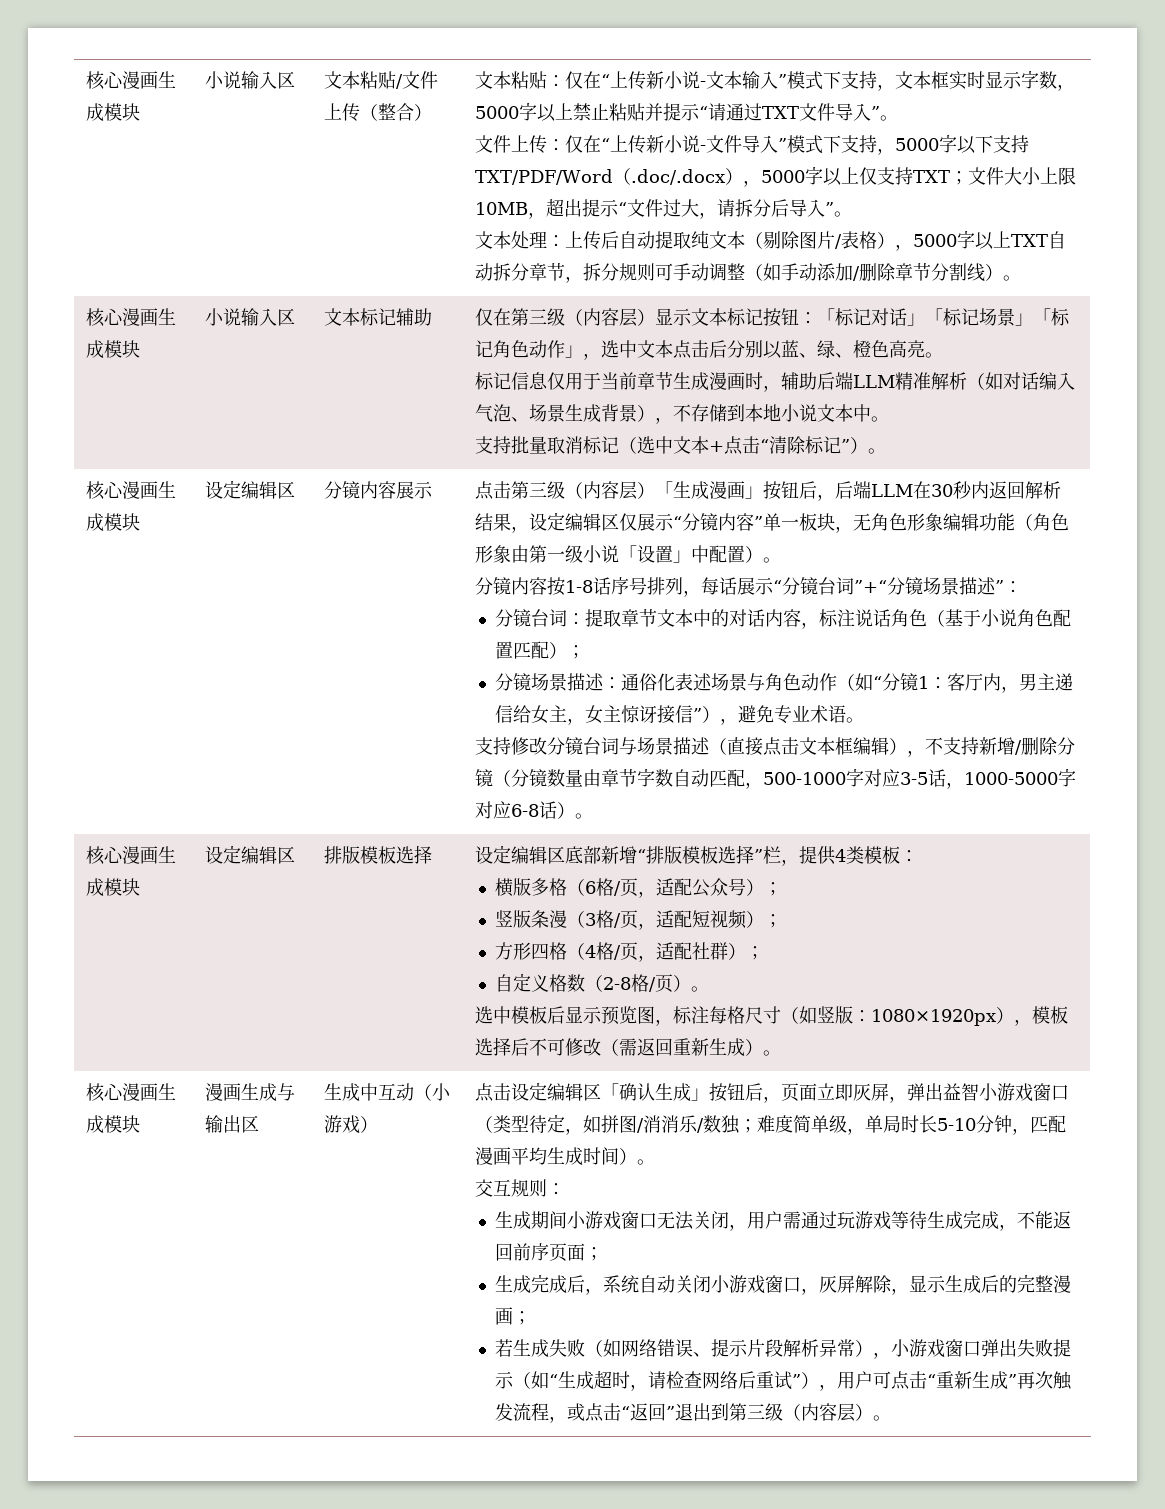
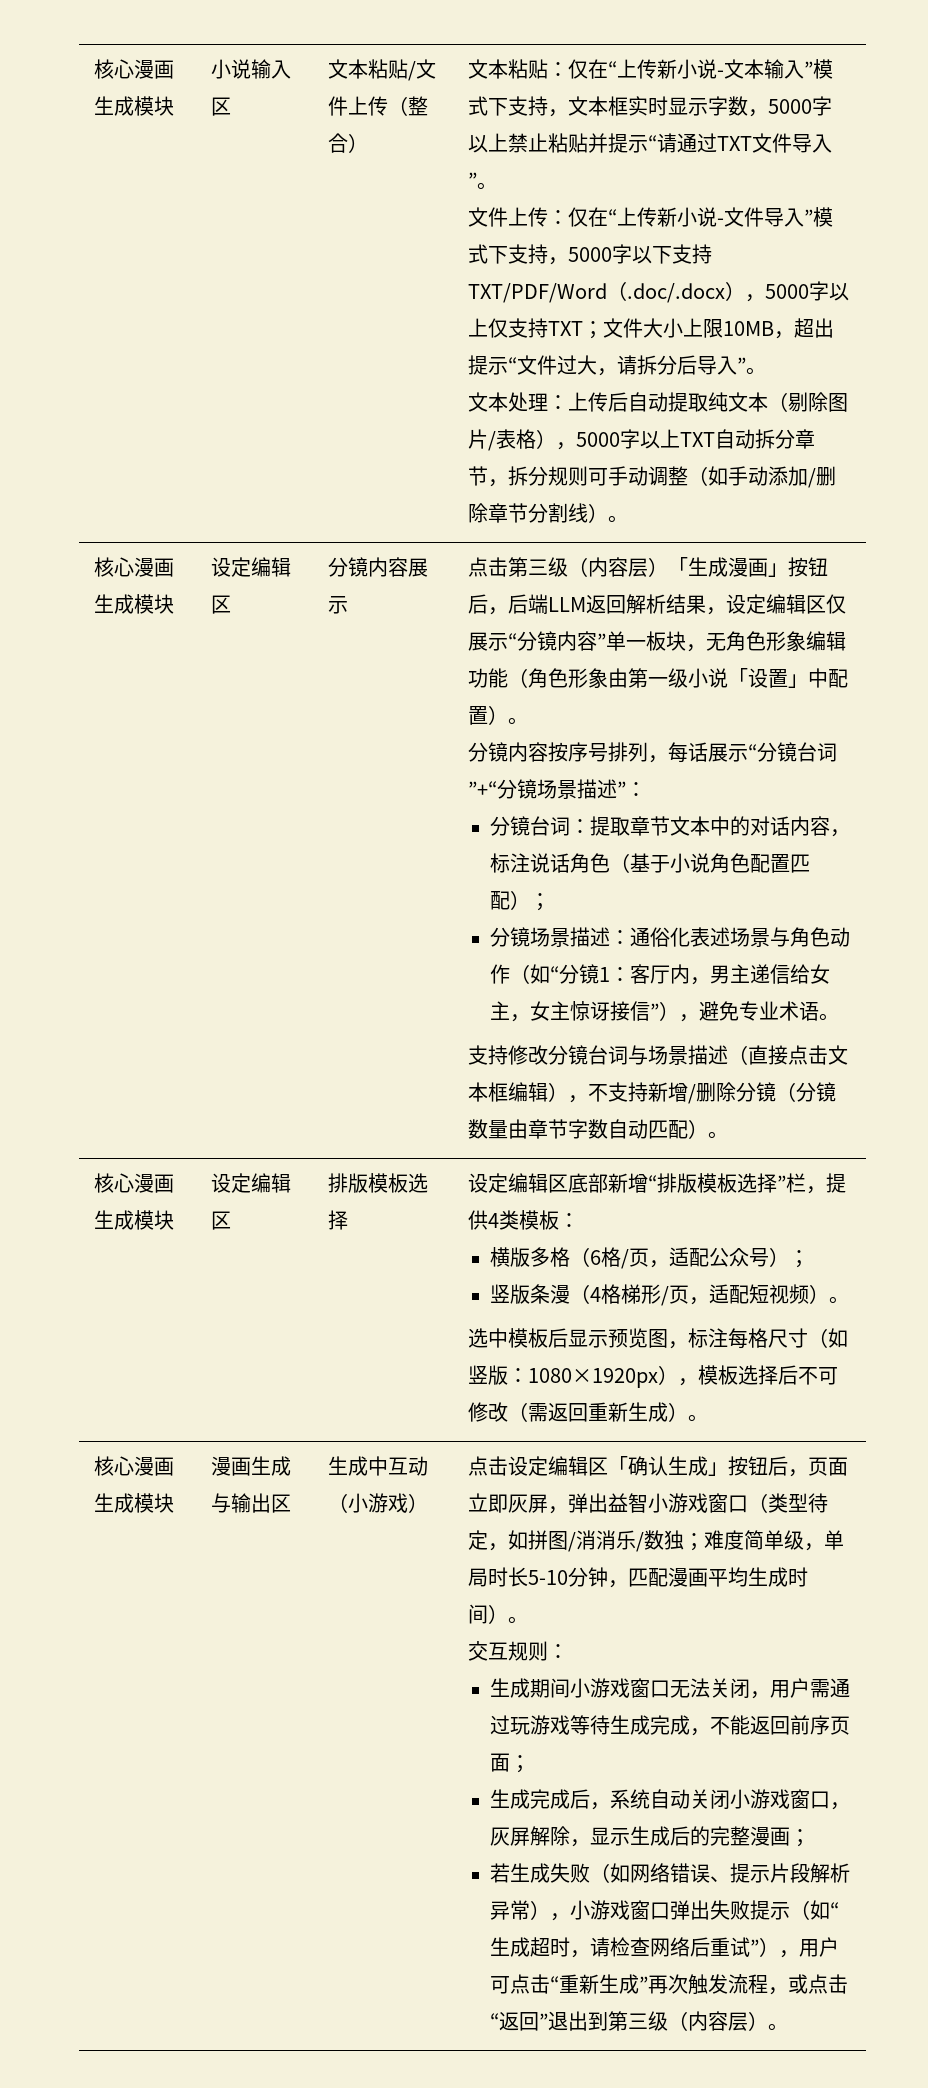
- 核心漫画生成模块 | 小说输入区 | 文本标记辅助 | 仅在第三级（内容层）显示文本标记按钮：「标记对话」「标记场景」「标记角色动作」，选中文本点击后分别以蓝、绿、橙色高亮。
- 标记信息仅用于当前章节生成漫画时，辅助后端LLM精准解析（如对话编入气泡、场景生成背景），不存储到本地小说文本中。
- 支持批量取消标记（选中文本+点击“清除标记”）。
- 点击第三级（内容层）「生成漫画」按钮后，后端LLM在30秒内返回解析结果，设定编辑区仅展示“分镜内容”单一板块，无角色形象编辑功能（角色形象由第一级小说「设置」中配置）。
+ 点击第三级（内容层）「生成漫画」按钮后，后端LLM返回解析结果，设定编辑区仅展示“分镜内容”单一板块，无角色形象编辑功能（角色形象由第一级小说「设置」中配置）。
- 分镜内容按1-8话序号排列，每话展示“分镜台词”+“分镜场景描述”：
+ 分镜内容按序号排列，每话展示“分镜台词”+“分镜场景描述”：
- 支持修改分镜台词与场景描述（直接点击文本框编辑），不支持新增/删除分镜（分镜数量由章节字数自动匹配，500-1000字对应3-5话，1000-5000字对应6-8话）。
+ 支持修改分镜台词与场景描述（直接点击文本框编辑），不支持新增/删除分镜（分镜数量由章节字数自动匹配）。
- 竖版条漫（3格/页，适配短视频）；
- 方形四格（4格/页，适配社群）；
- 自定义格数（2-8格/页）。
+ 竖版条漫（4格梯形/页，适配短视频）。

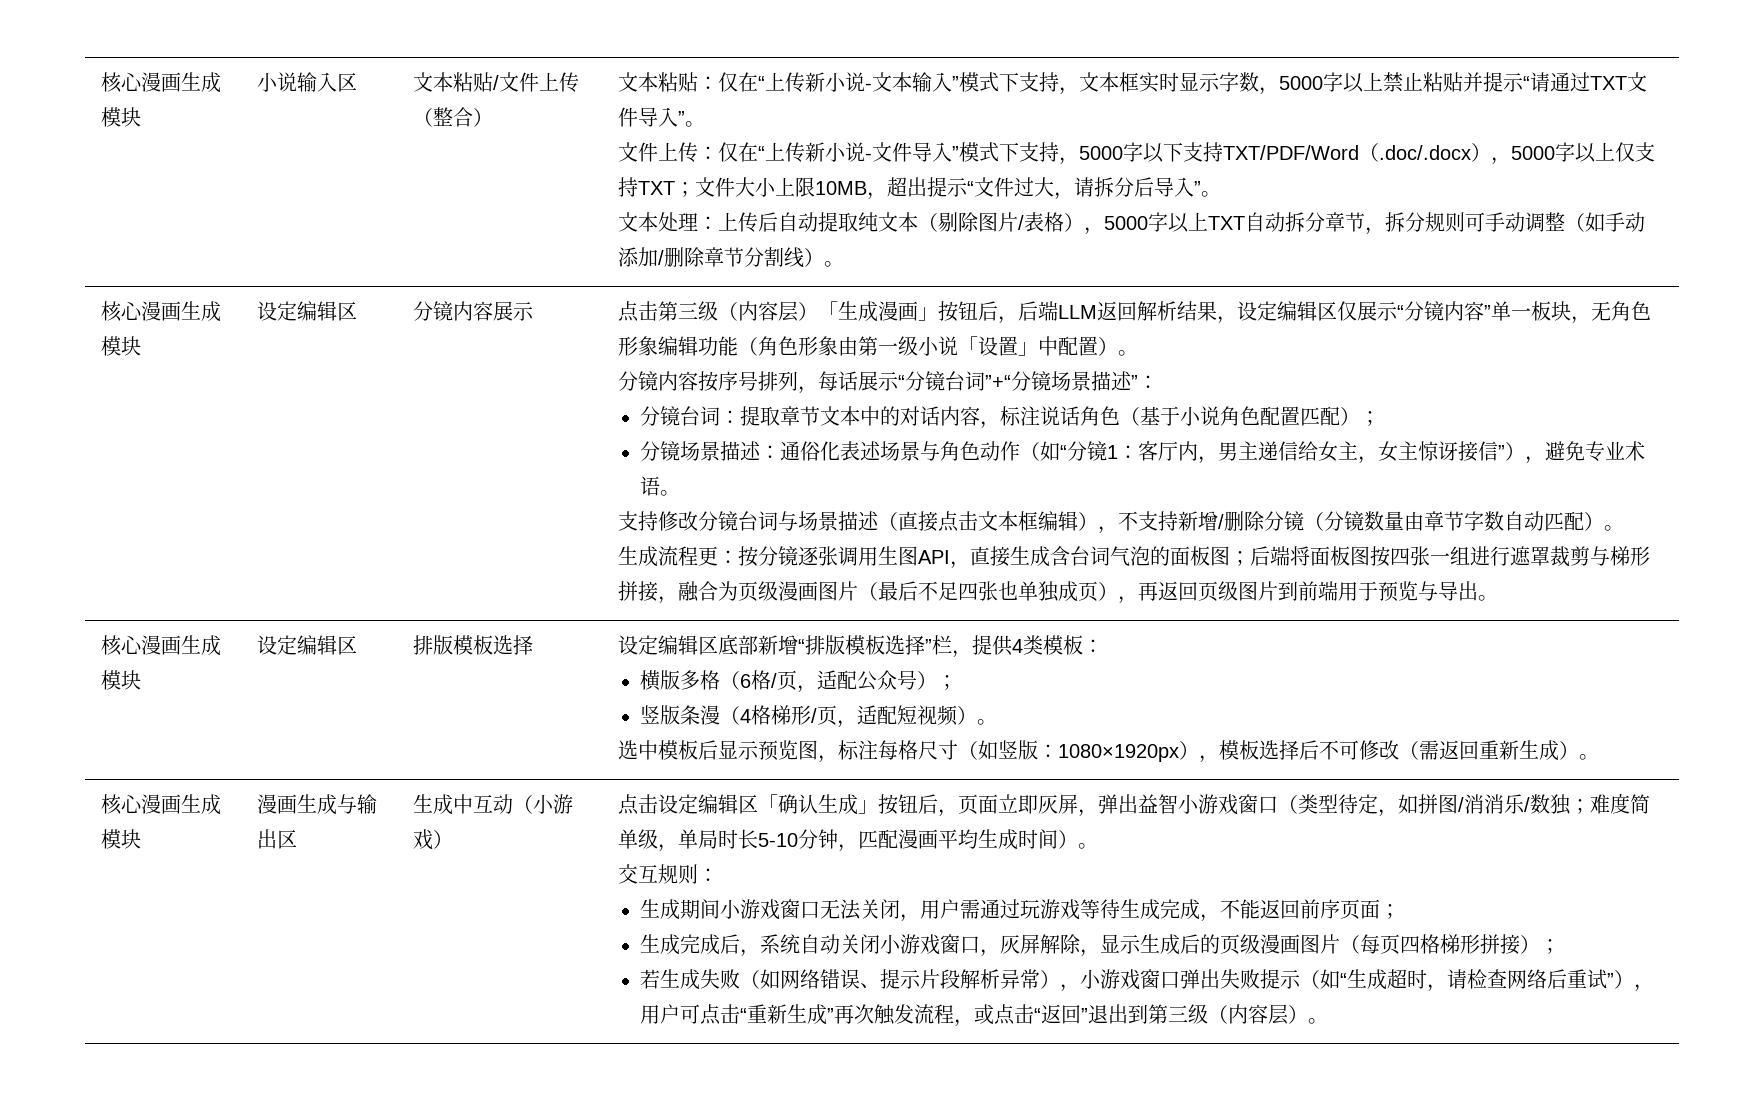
+ 生成流程更：按分镜逐张调用生图API，直接生成含台词气泡的面板图；后端将面板图按四张一组进行遮罩裁剪与梯形拼接，融合为页级漫画图片（最后不足四张也单独成页），再返回页级图片到前端用于预览与导出。
- 生成完成后，系统自动关闭小游戏窗口，灰屏解除，显示生成后的完整漫画；
+ 生成完成后，系统自动关闭小游戏窗口，灰屏解除，显示生成后的页级漫画图片（每页四格梯形拼接）；

